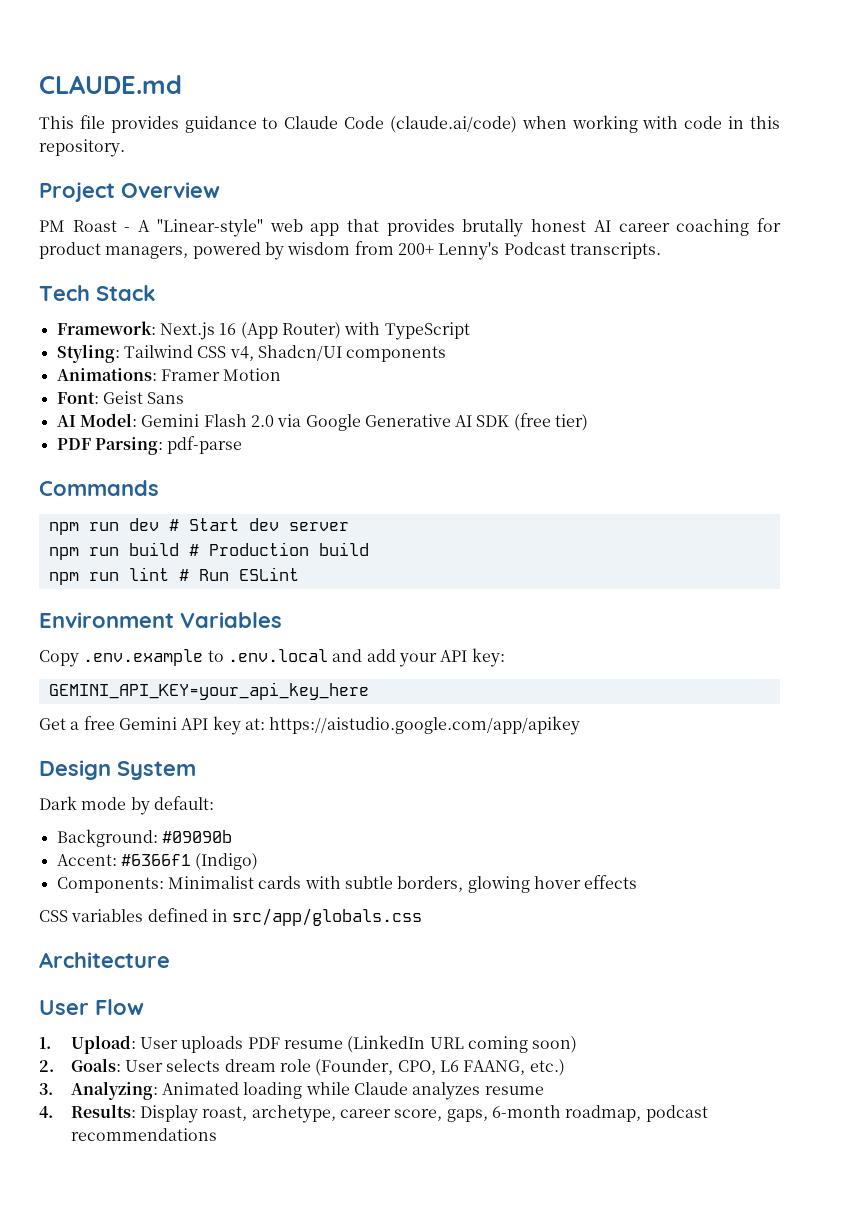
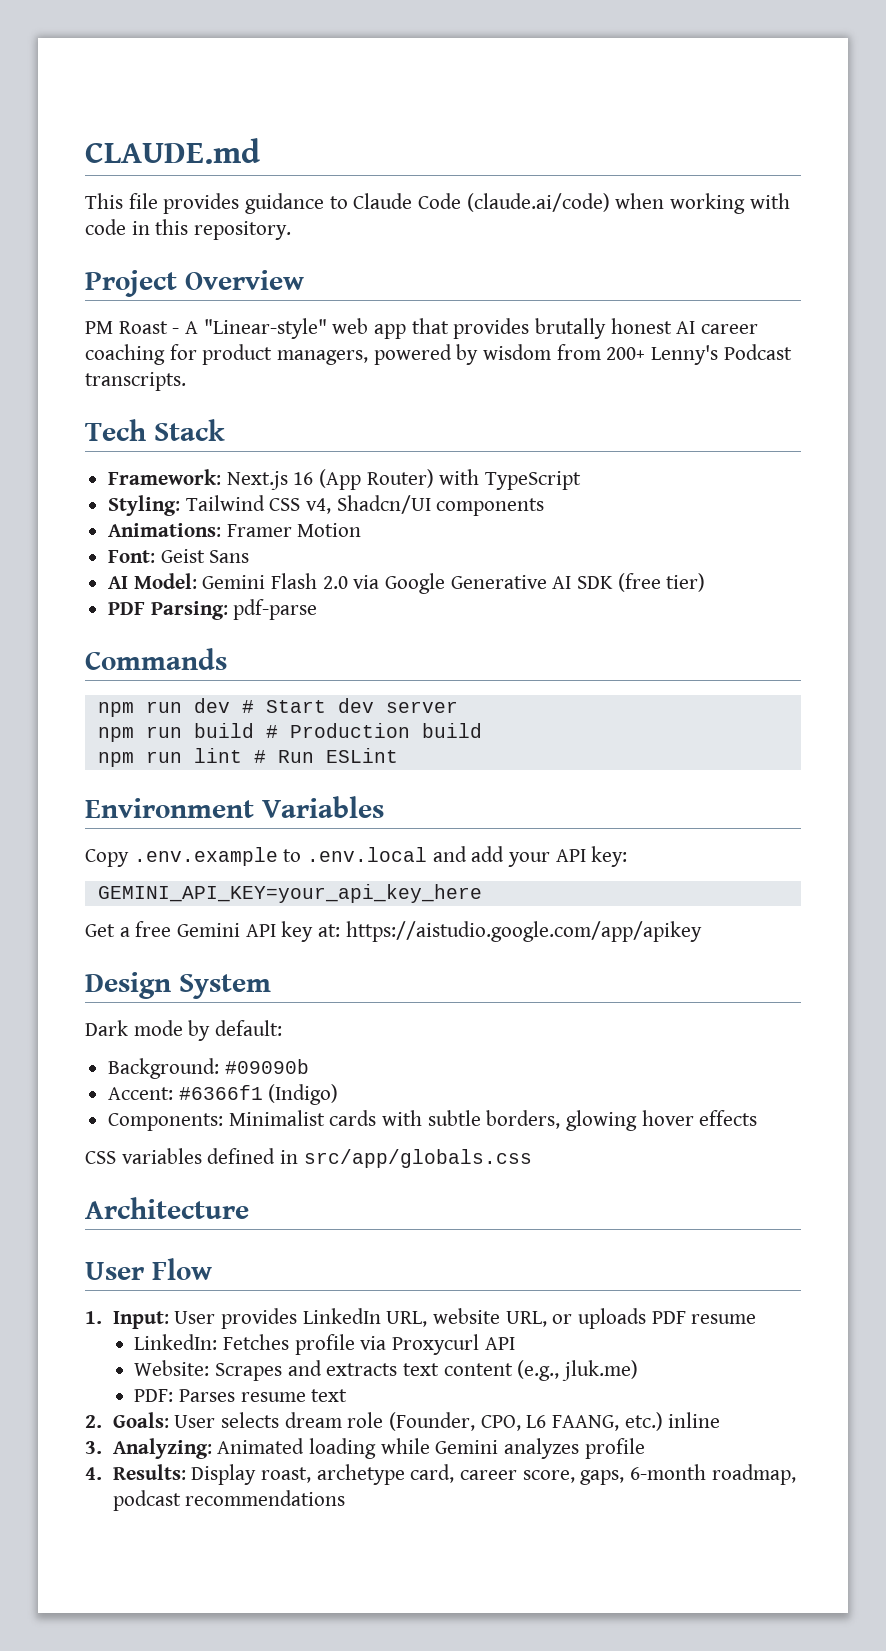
- 1. Upload: User uploads PDF resume (LinkedIn URL coming soon)
+ 1. Input: User provides LinkedIn URL, website URL, or uploads PDF resume
+ LinkedIn: Fetches profile via Proxycurl API
+ Website: Scrapes and extracts text content (e.g., jluk.me)
+ PDF: Parses resume text
- 2. Goals: User selects dream role (Founder, CPO, L6 FAANG, etc.)
+ 2. Goals: User selects dream role (Founder, CPO, L6 FAANG, etc.) inline
- 3. Analyzing: Animated loading while Claude analyzes resume
+ 3. Analyzing: Animated loading while Gemini analyzes profile
- 4. Results: Display roast, archetype, career score, gaps, 6-month roadmap, podcast recommendations
+ 4. Results: Display roast, archetype card, career score, gaps, 6-month roadmap, podcast recommendations

